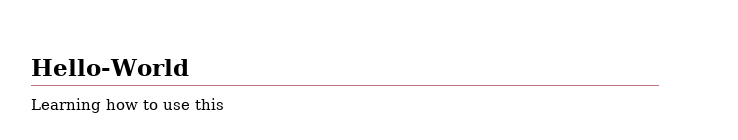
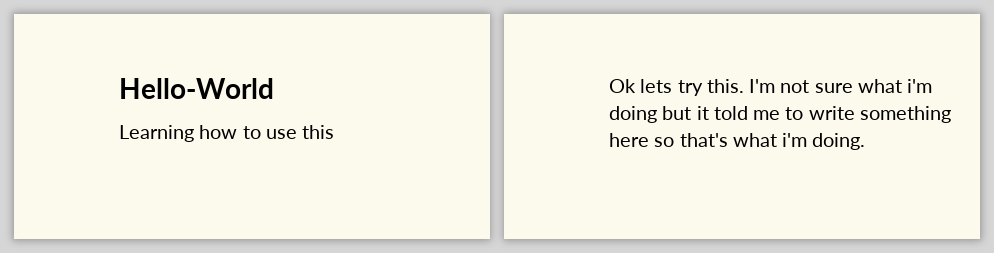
+ Ok lets try this. I'm not sure what i'm doing but it told me to write something here so that's what i'm doing.

